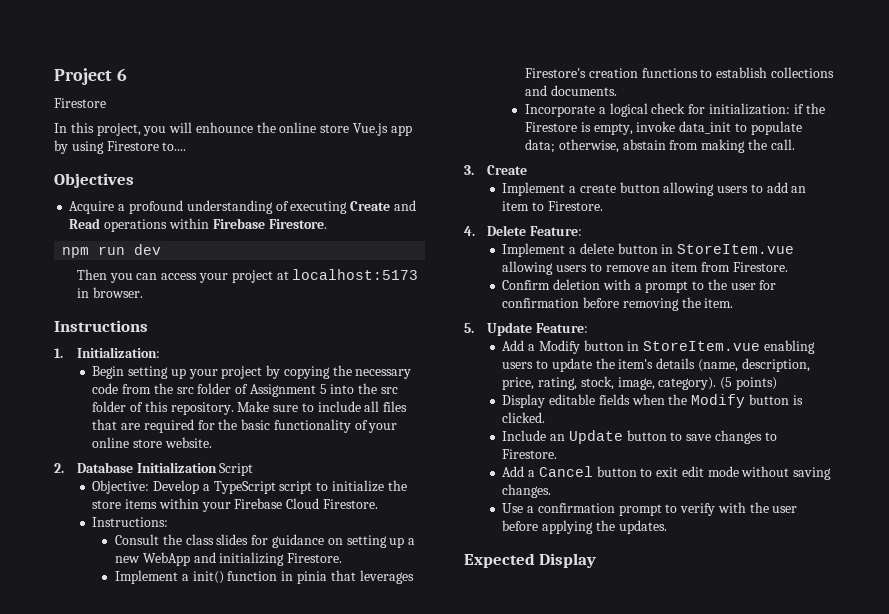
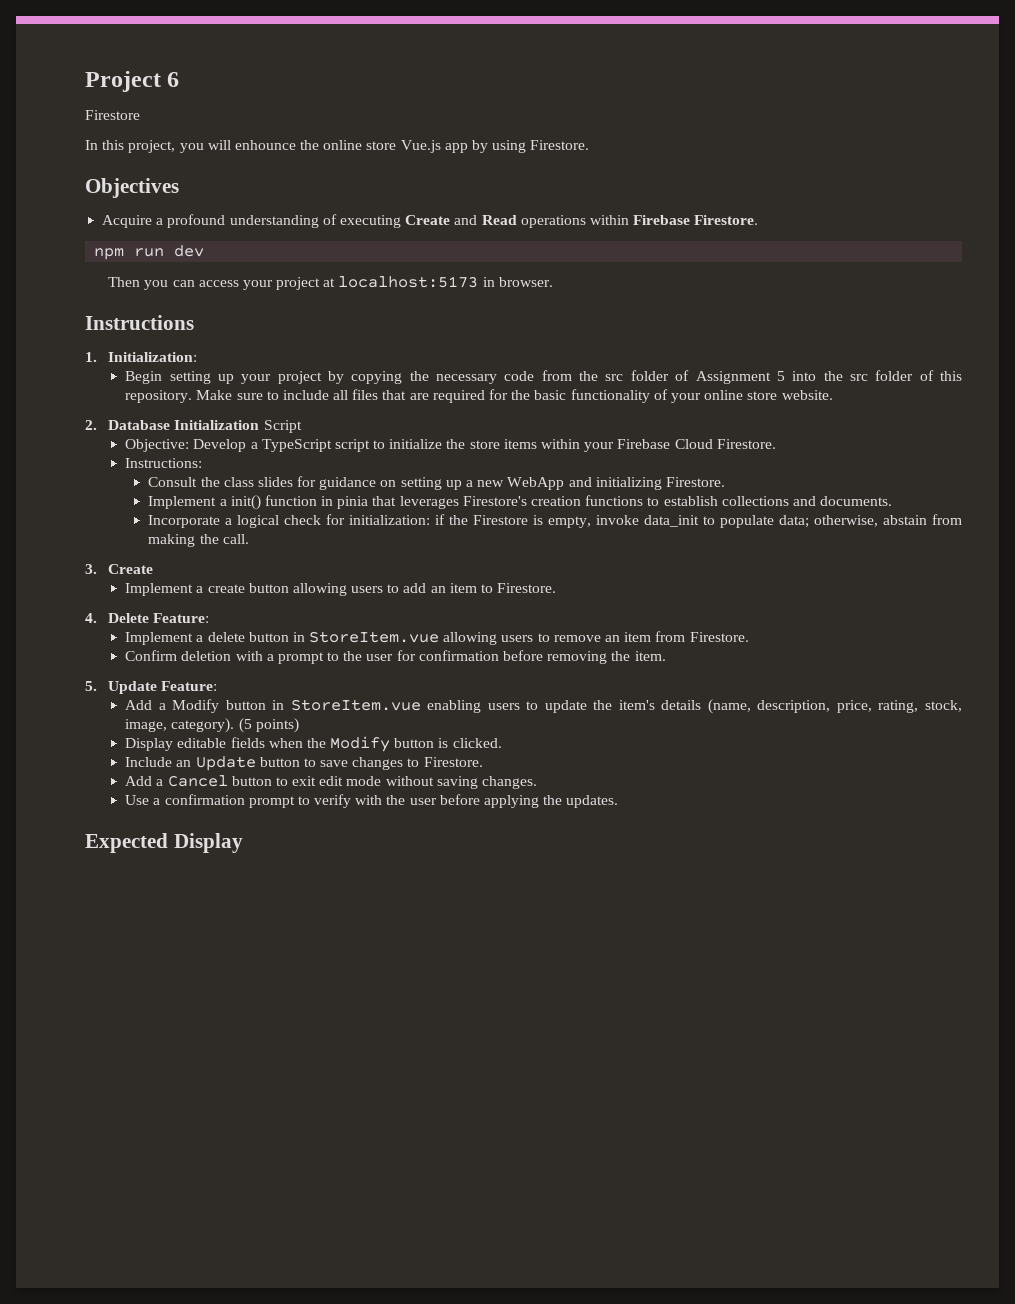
- In this project, you will enhounce the online store Vue.js app by using Firestore to....
+ In this project, you will enhounce the online store Vue.js app by using Firestore.

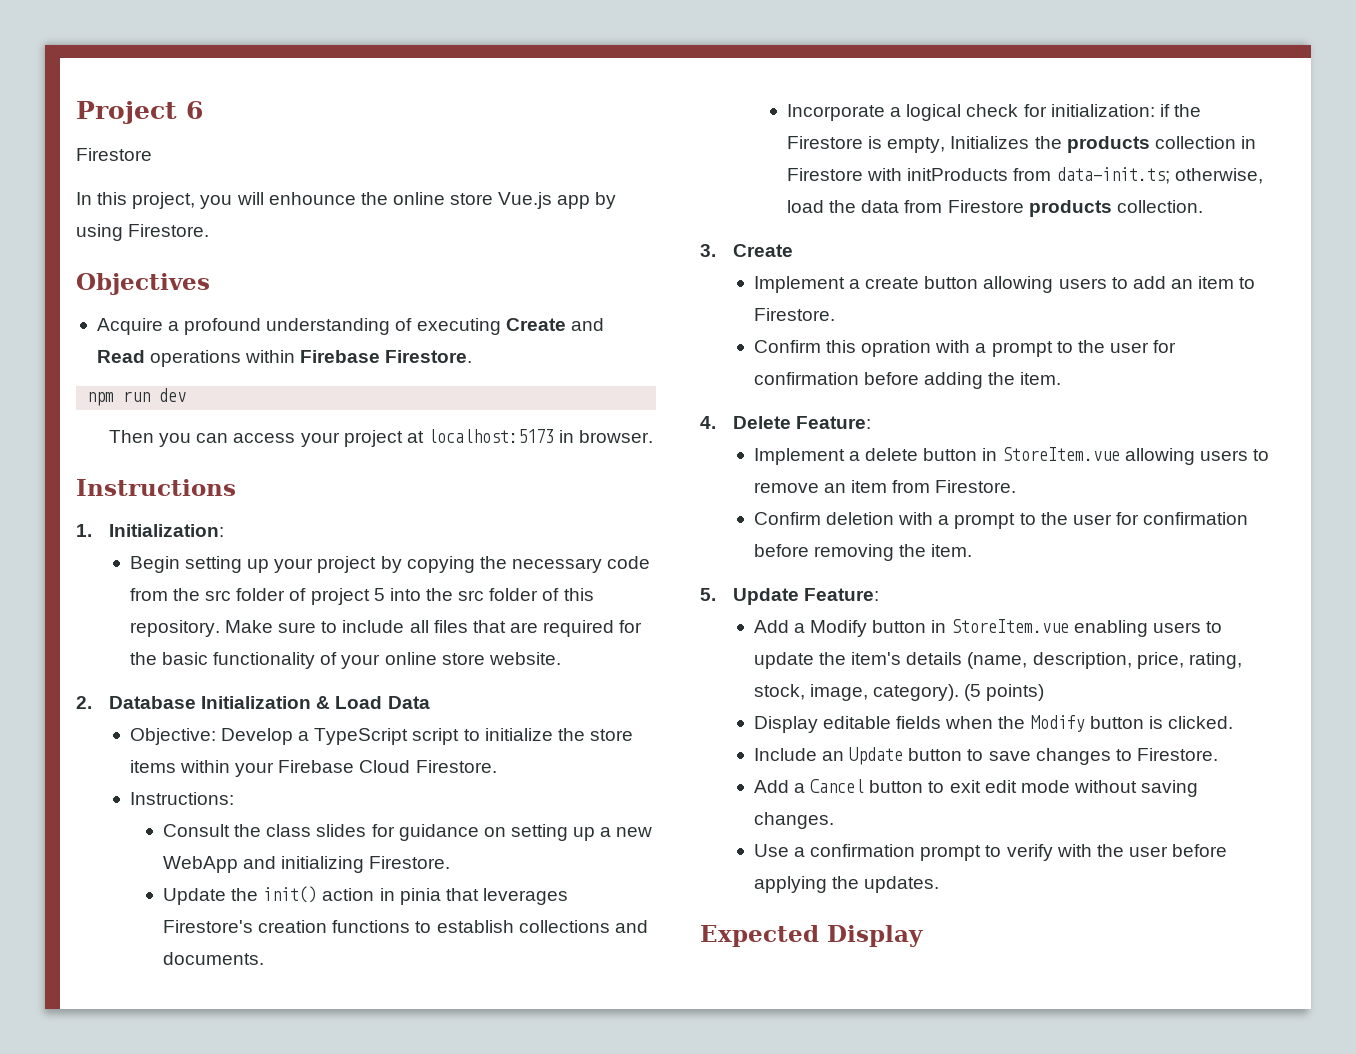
- Begin setting up your project by copying the necessary code from the src folder of Assignment 5 into the src folder of this repository.
+ Begin setting up your project by copying the necessary code from the src folder of project 5 into the src folder of this repository.
- 2. Database Initialization Script
+ 2. Database Initialization & Load Data
- Implement a init() function in pinia that leverages Firestore's creation functions to establish collections and documents.
+ Update the init() action in pinia that leverages Firestore's creation functions to establish collections and documents.
- Incorporate a logical check for initialization: if the Firestore is empty, invoke data_init to populate data; otherwise, abstain from making the call.
+ Incorporate a logical check for initialization: if the Firestore is empty, Initializes the products collection in Firestore with initProducts from data-init.ts; otherwise, load the data from Firestore products collection.
+ Confirm this opration with a prompt to the user for confirmation before adding the item.

